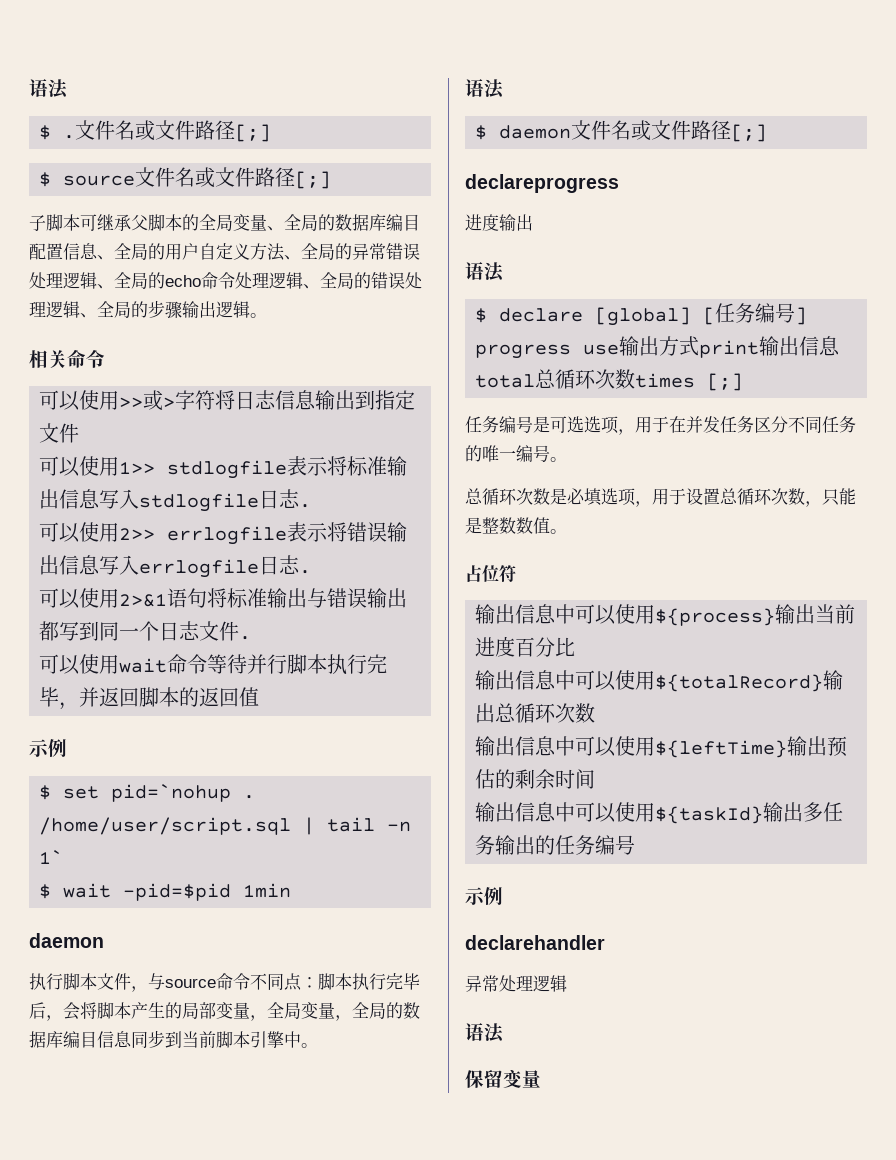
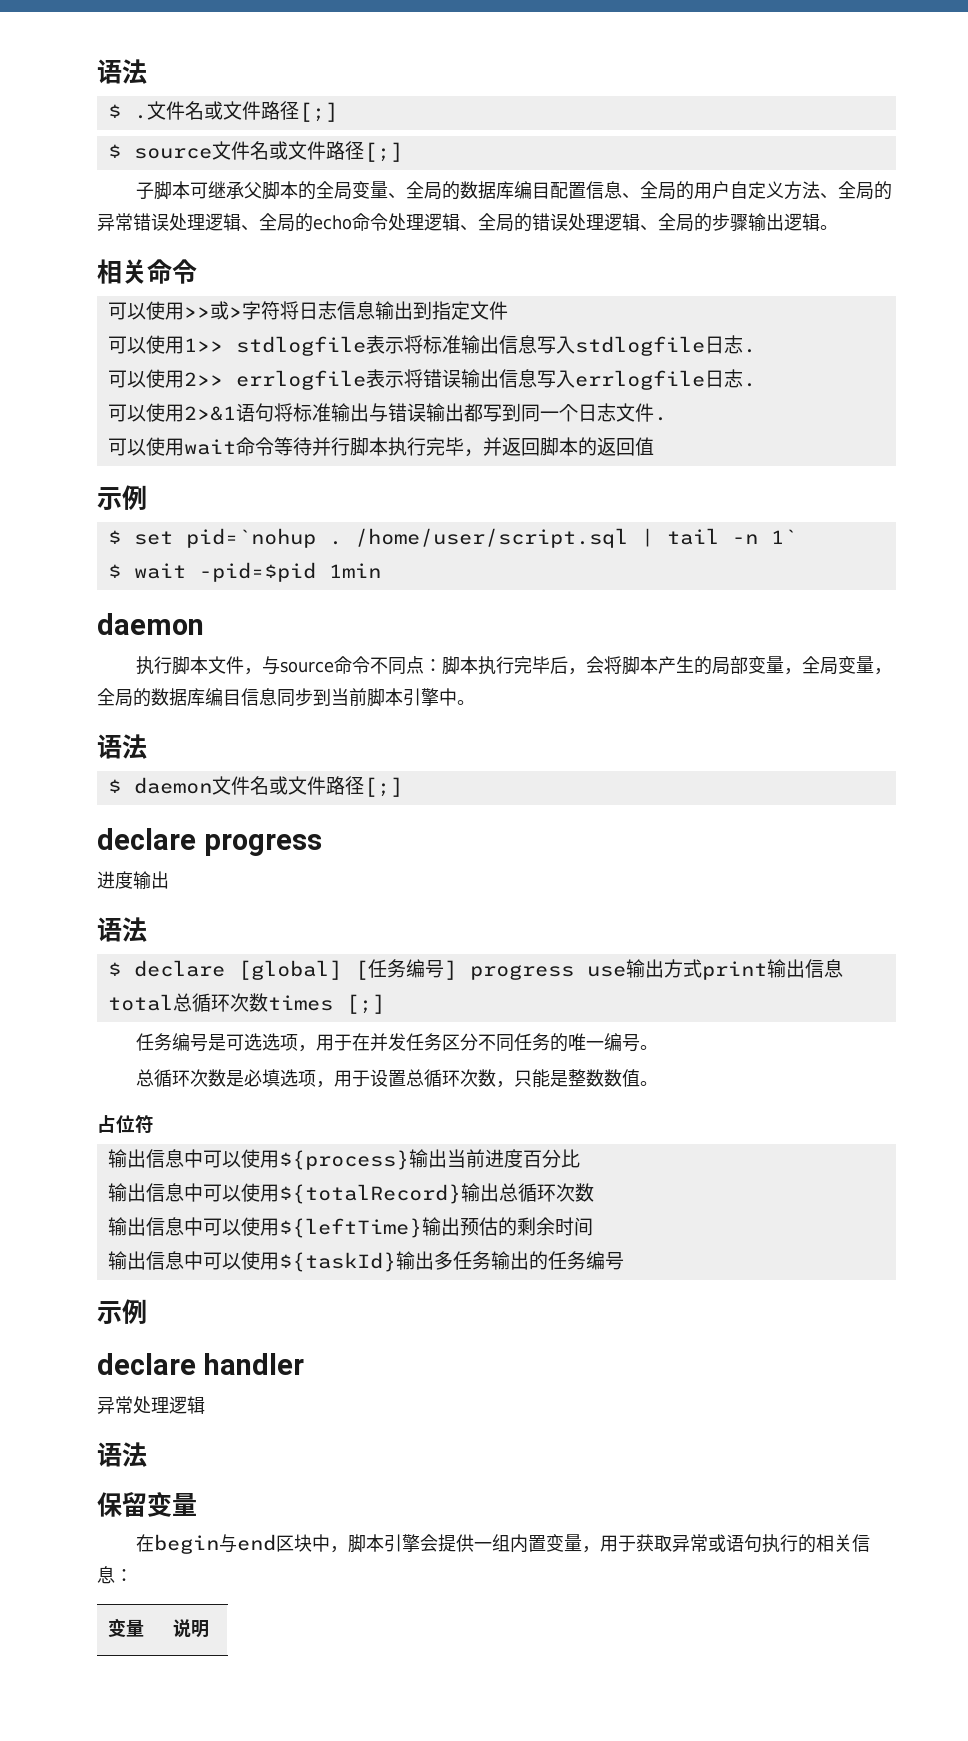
- declareprogress
+ declare progress
- declarehandler
+ declare handler
+ 在begin与end区块中，脚本引擎会提供一组内置变量，用于获取异常或语句执行的相关信息：
+ 变量 | 说明

